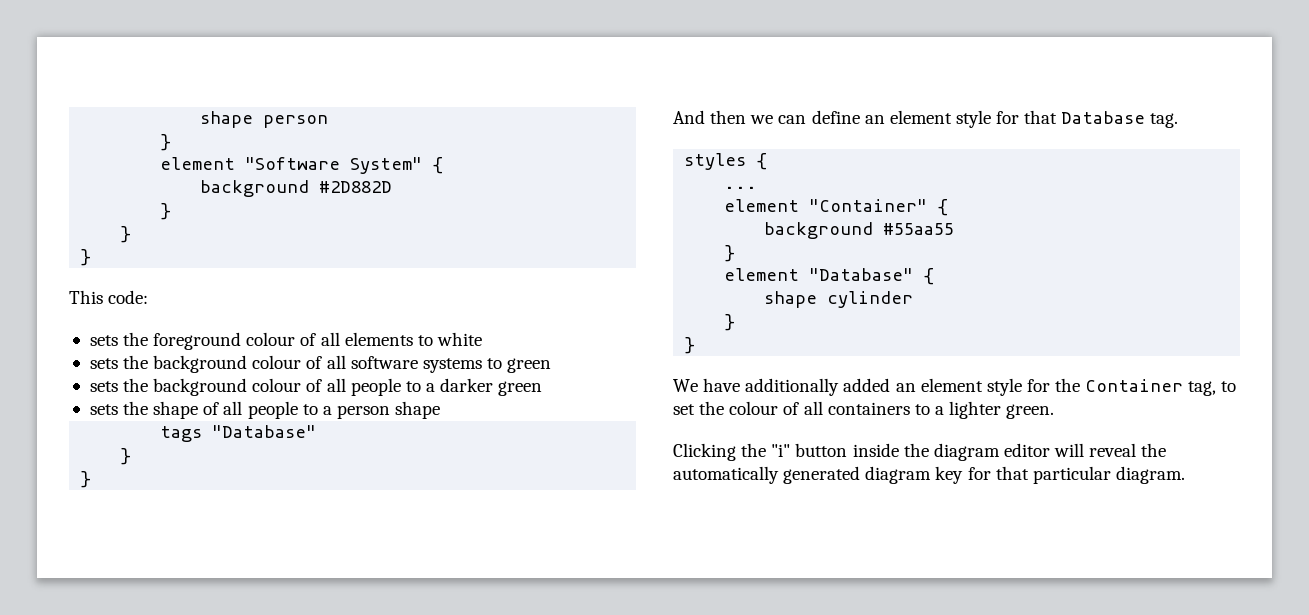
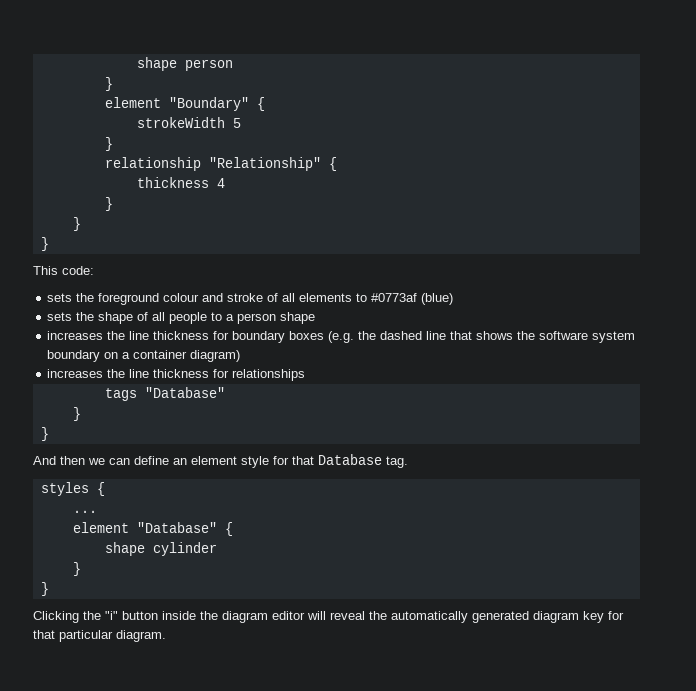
- element "Software System" {
- background #2D882D
+ element "Boundary" {
+ strokeWidth 5
+ }
+ relationship "Relationship" {
+ thickness 4
- sets the foreground colour of all elements to white
- sets the background colour of all software systems to green
- sets the background colour of all people to a darker green
+ sets the foreground colour and stroke of all elements to #0773af (blue)
+ increases the line thickness for boundary boxes (e.g. the dashed line that shows the software system boundary on a container diagram)
+ increases the line thickness for relationships
- element "Container" {
- background #55aa55
- }
- We have additionally added an element style for the Container tag, to set the colour of all containers to a lighter green.

